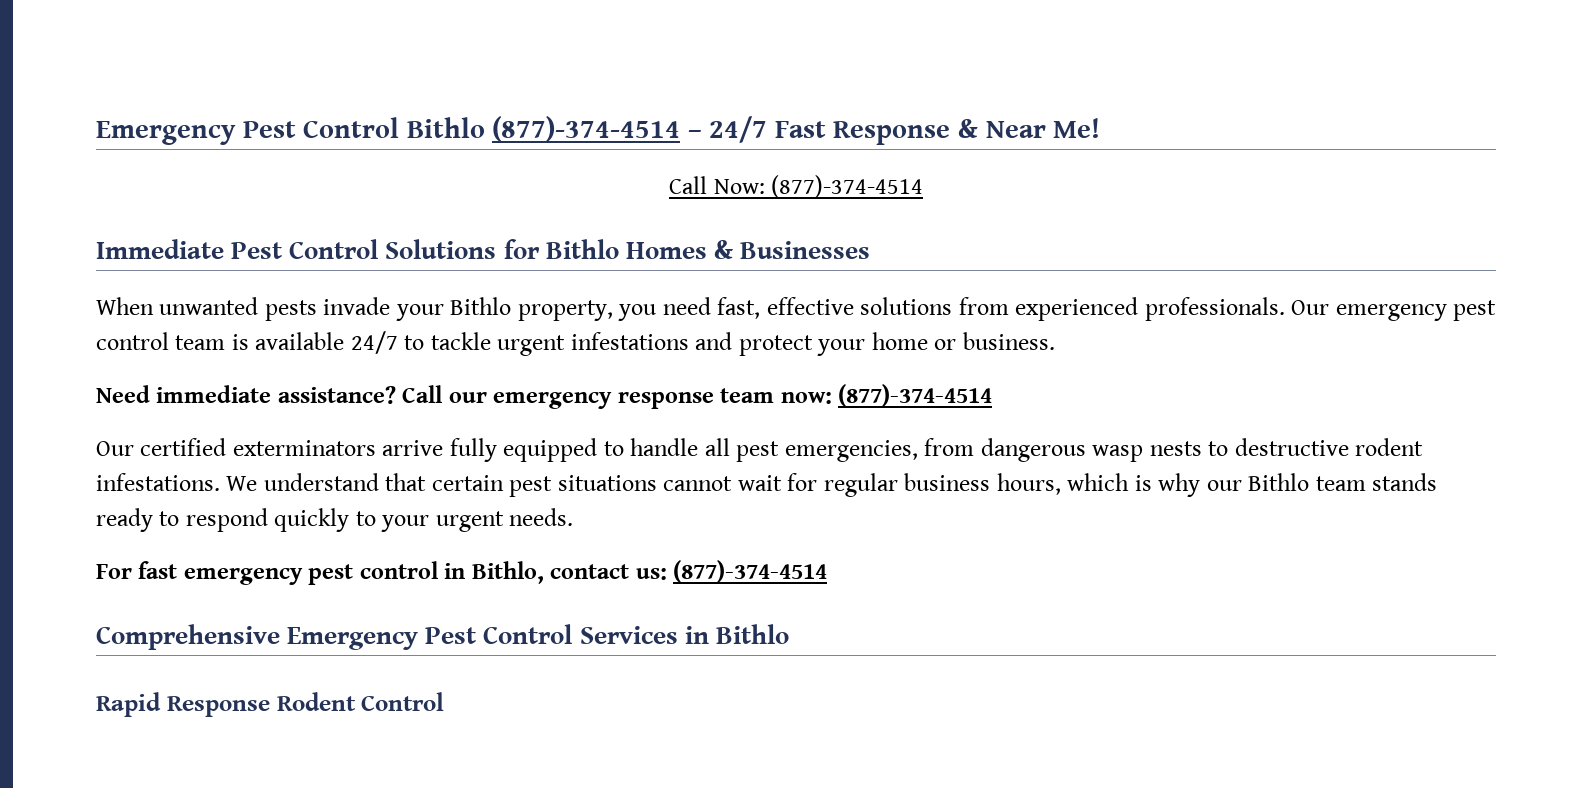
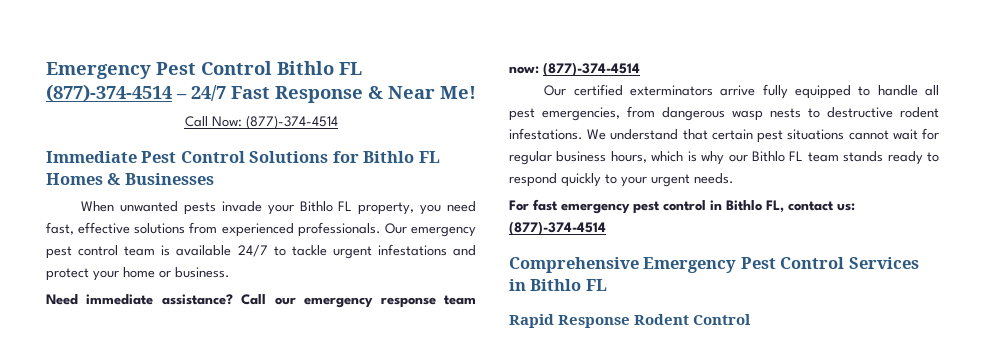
- Emergency Pest Control Bithlo (877)-374-4514 – 24/7 Fast Response & Near Me!
+ Emergency Pest Control Bithlo FL (877)-374-4514 – 24/7 Fast Response & Near Me!
- Immediate Pest Control Solutions for Bithlo Homes & Businesses
+ Immediate Pest Control Solutions for Bithlo FL Homes & Businesses
- When unwanted pests invade your Bithlo property, you need fast, effective solutions from experienced professionals.
+ When unwanted pests invade your Bithlo FL property, you need fast, effective solutions from experienced professionals.
- We understand that certain pest situations cannot wait for regular business hours, which is why our Bithlo team stands ready to respond quickly to your urgent needs.
+ We understand that certain pest situations cannot wait for regular business hours, which is why our Bithlo FL team stands ready to respond quickly to your urgent needs.
- For fast emergency pest control in Bithlo, contact us: (877)-374-4514
+ For fast emergency pest control in Bithlo FL, contact us: (877)-374-4514
- Comprehensive Emergency Pest Control Services in Bithlo
+ Comprehensive Emergency Pest Control Services in Bithlo FL

